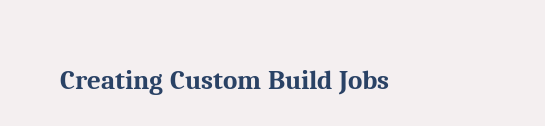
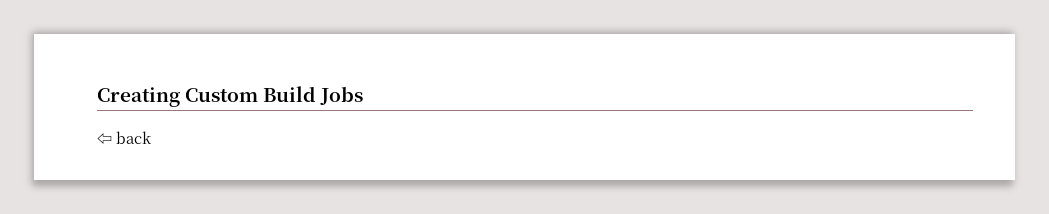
+ ⇦ back

